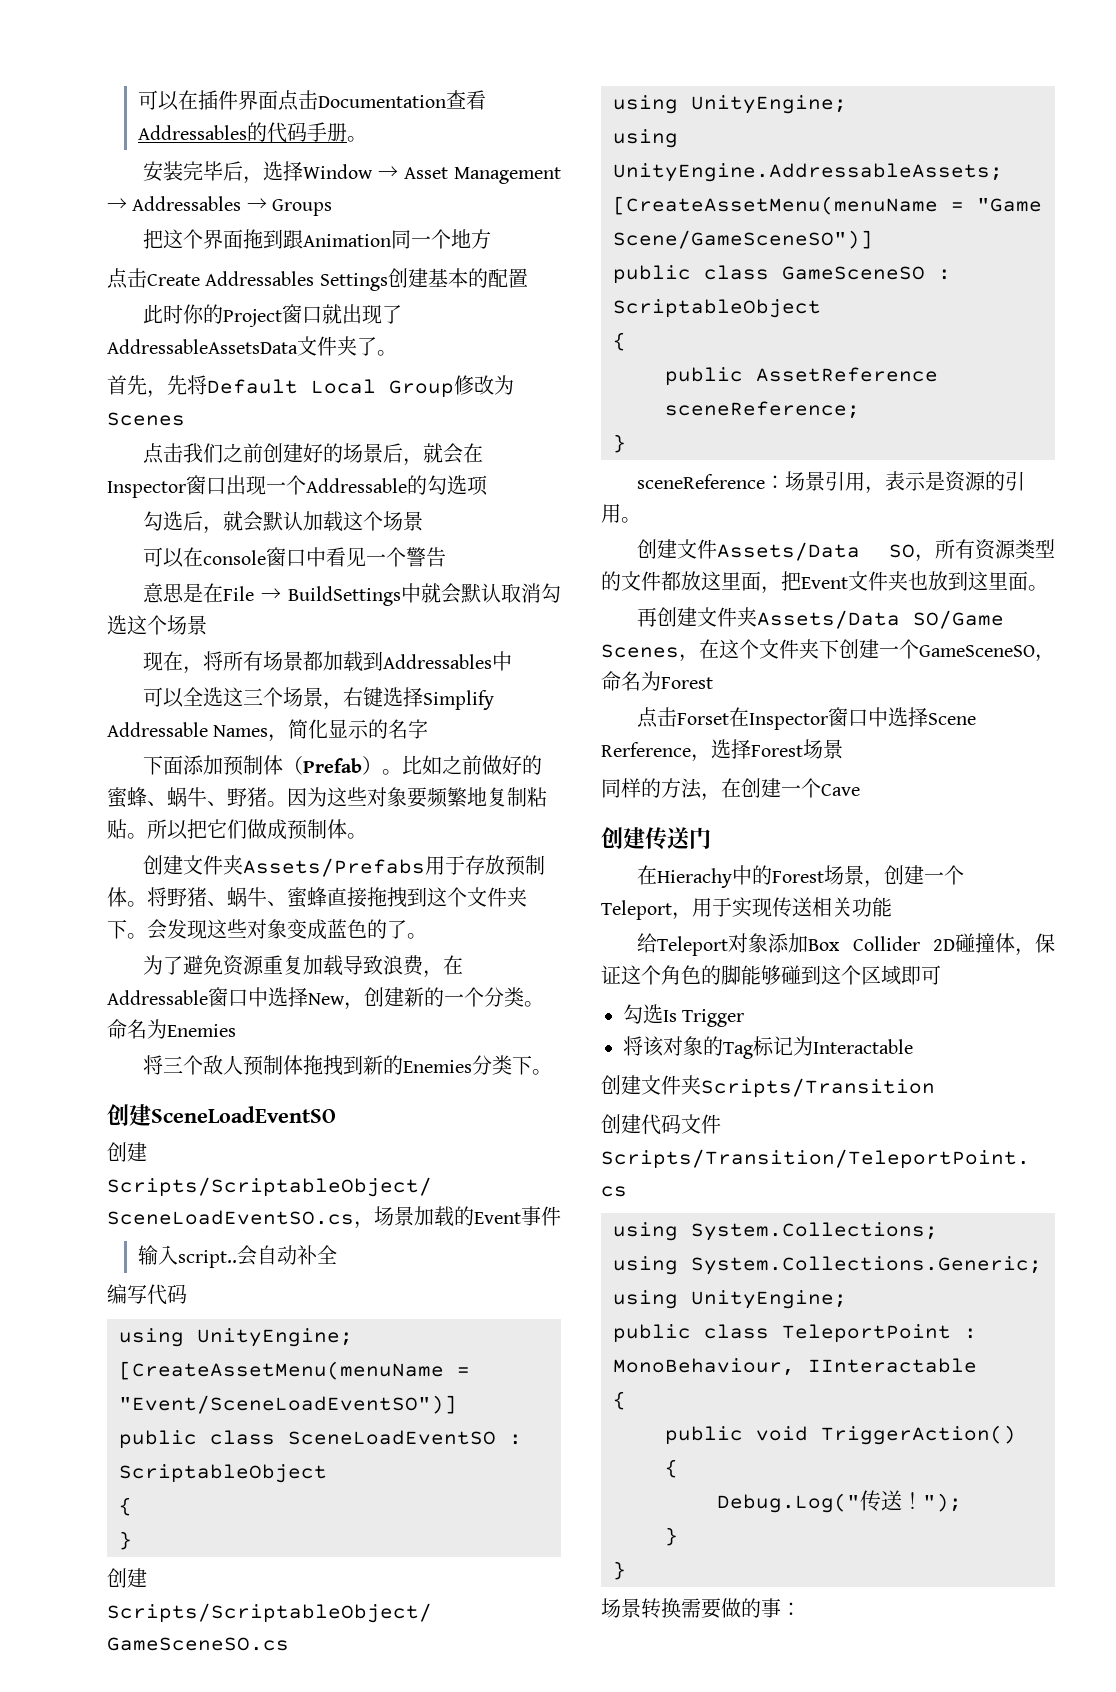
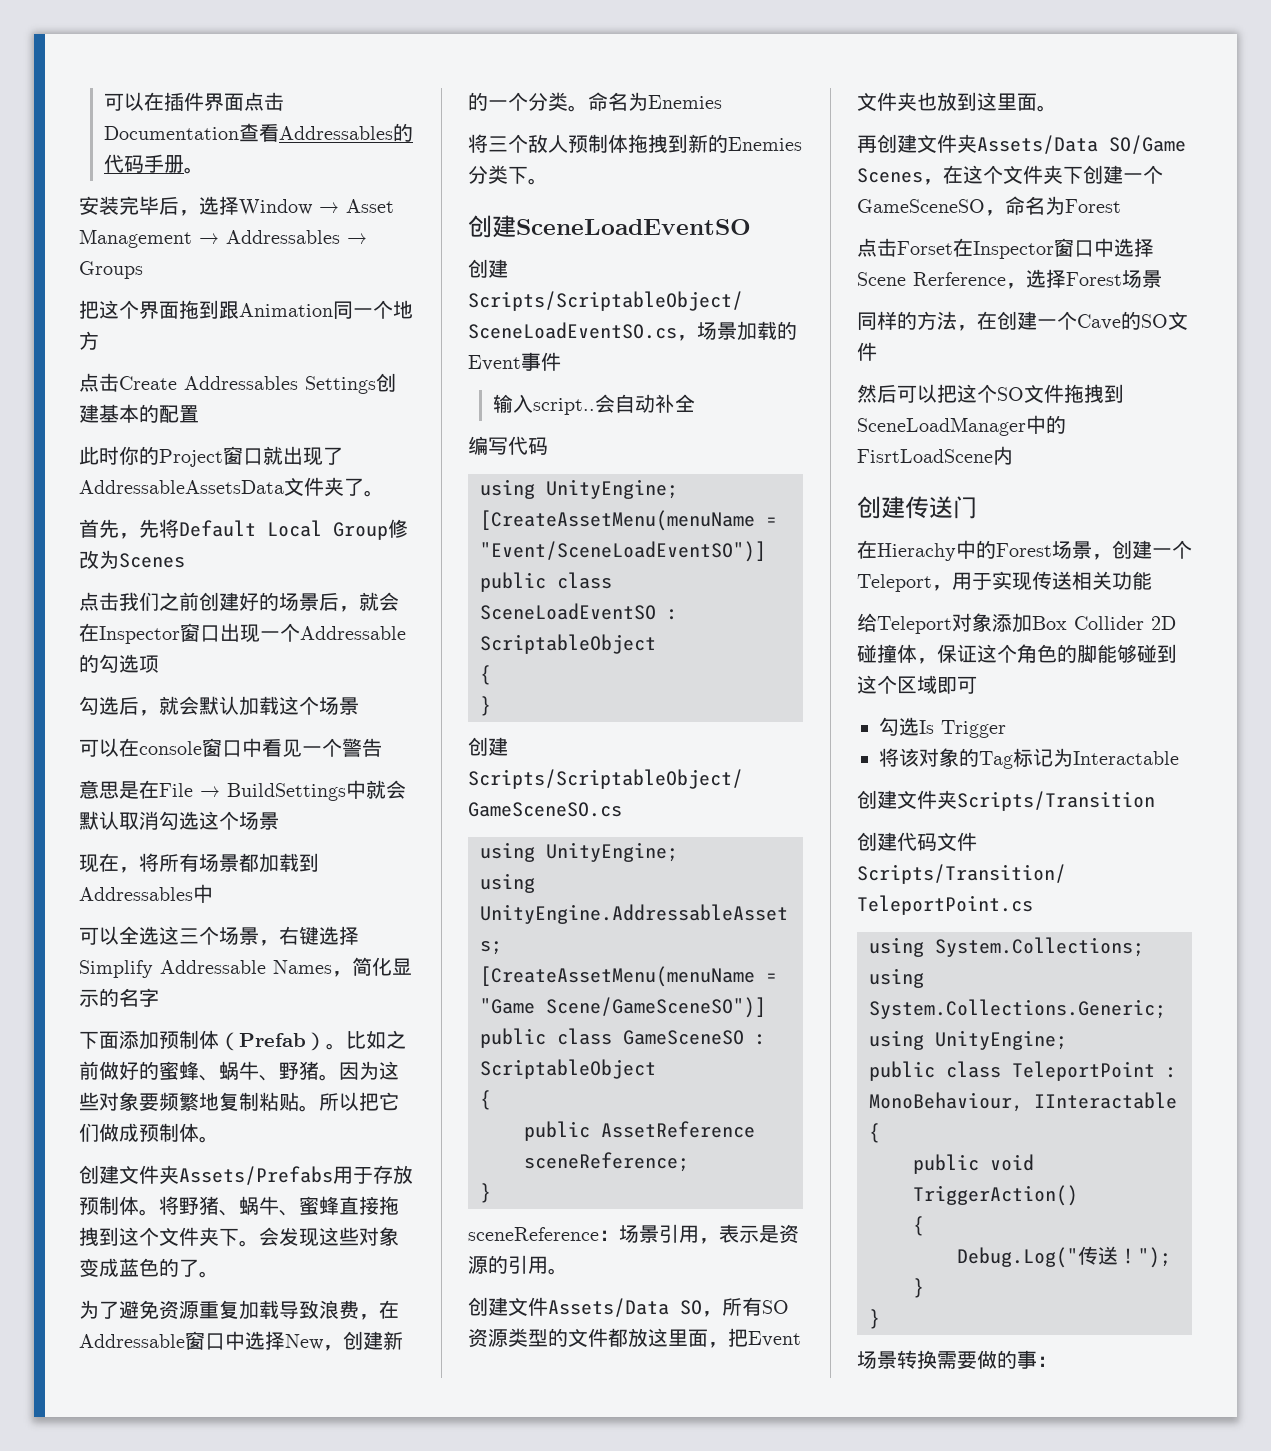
- 创建文件Assets/Data SO，所有资源类型的文件都放这里面，把Event文件夹也放到这里面。
+ 创建文件Assets/Data SO，所有SO资源类型的文件都放这里面，把Event文件夹也放到这里面。
- 同样的方法，在创建一个Cave
+ 同样的方法，在创建一个Cave的SO文件
+ 然后可以把这个SO文件拖拽到SceneLoadManager中的FisrtLoadScene内

